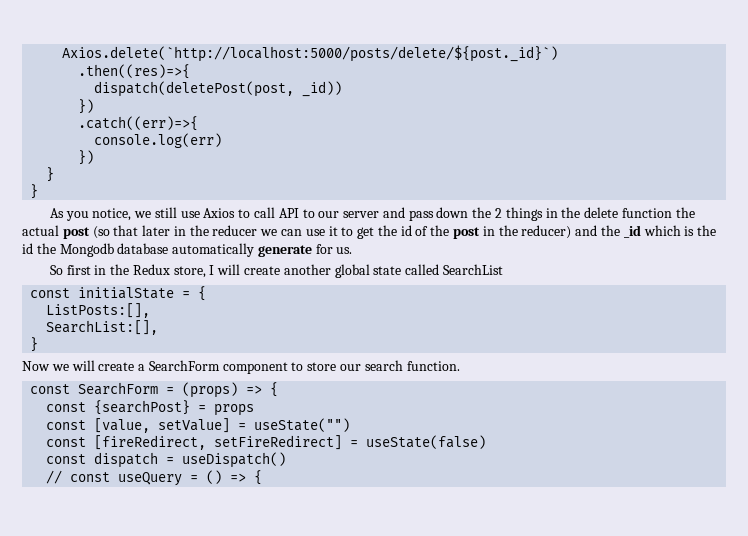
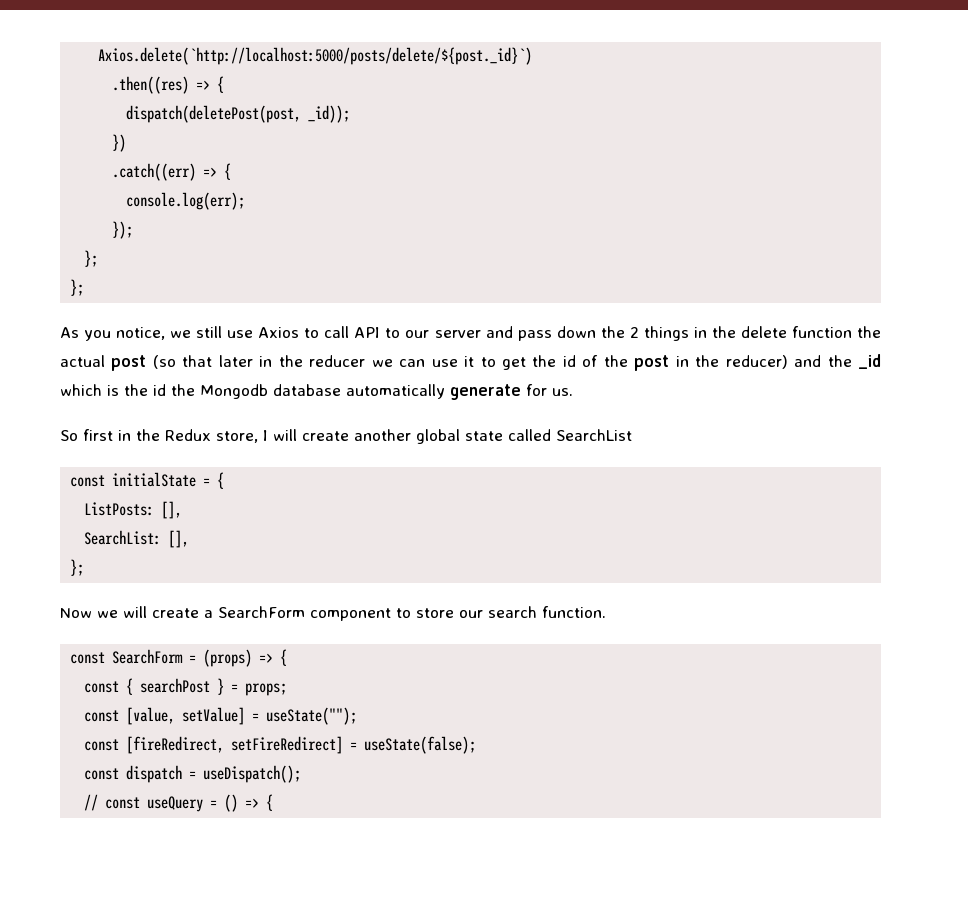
- .then((res)=>{
+ .then((res) => {
- dispatch(deletePost(post, _id))
+ dispatch(deletePost(post, _id));
  })
- .catch((err)=>{
- console.log(err)
- })
- }
- }
+ .catch((err) => {
+ console.log(err);
+ });
+ };
+ };
- ListPosts:[],
- SearchList:[],
- }
+ ListPosts: [],
+ SearchList: [],
+ };
- const {searchPost} = props
+ const { searchPost } = props;
- const [value, setValue] = useState("")
+ const [value, setValue] = useState("");
- const [fireRedirect, setFireRedirect] = useState(false)
+ const [fireRedirect, setFireRedirect] = useState(false);
- const dispatch = useDispatch()
+ const dispatch = useDispatch();

